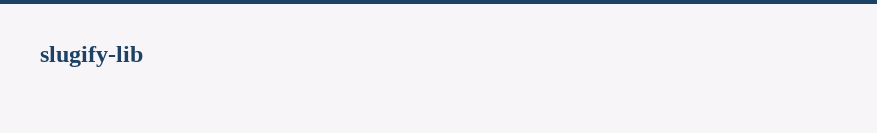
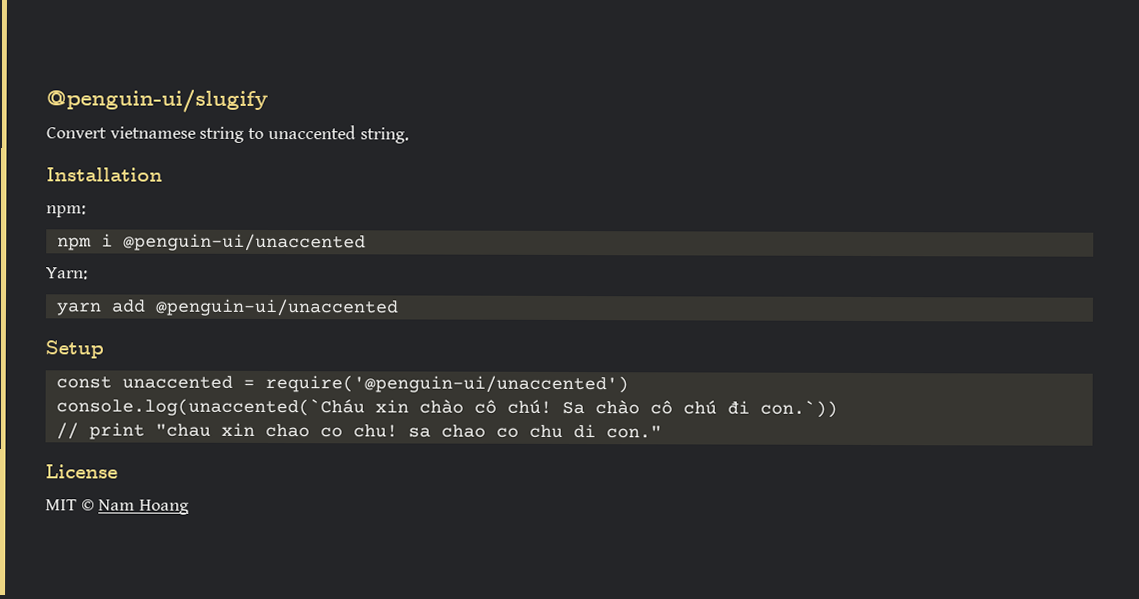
- slugify-lib
+ @penguin-ui/slugify
+ Convert vietnamese string to unaccented string.
+ Installation
+ npm:
+ npm i @penguin-ui/unaccented
+ Yarn:
+ yarn add @penguin-ui/unaccented
+ Setup
+ const unaccented = require('@penguin-ui/unaccented')
+ console.log(unaccented(`Cháu xin chào cô chú! Sa chào cô chú đi con.`))
+ // print "chau xin chao co chu! sa chao co chu di con."
+ License
+ MIT © Nam Hoang

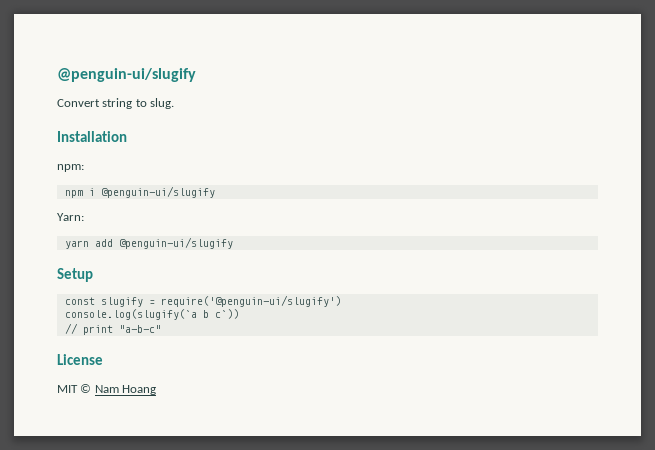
- Convert vietnamese string to unaccented string.
+ Convert string to slug.
- npm i @penguin-ui/unaccented
+ npm i @penguin-ui/slugify
- yarn add @penguin-ui/unaccented
+ yarn add @penguin-ui/slugify
- const unaccented = require('@penguin-ui/unaccented')
- console.log(unaccented(`Cháu xin chào cô chú! Sa chào cô chú đi con.`))
- // print "chau xin chao co chu! sa chao co chu di con."
+ const slugify = require('@penguin-ui/slugify')
+ console.log(slugify(`a b c`))
+ // print "a-b-c"

